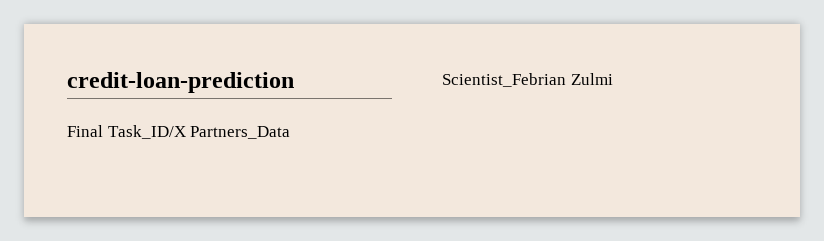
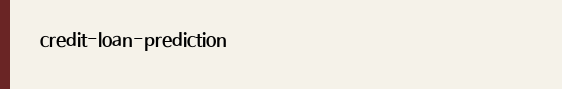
- Final Task_ID/X Partners_Data Scientist_Febrian Zulmi

